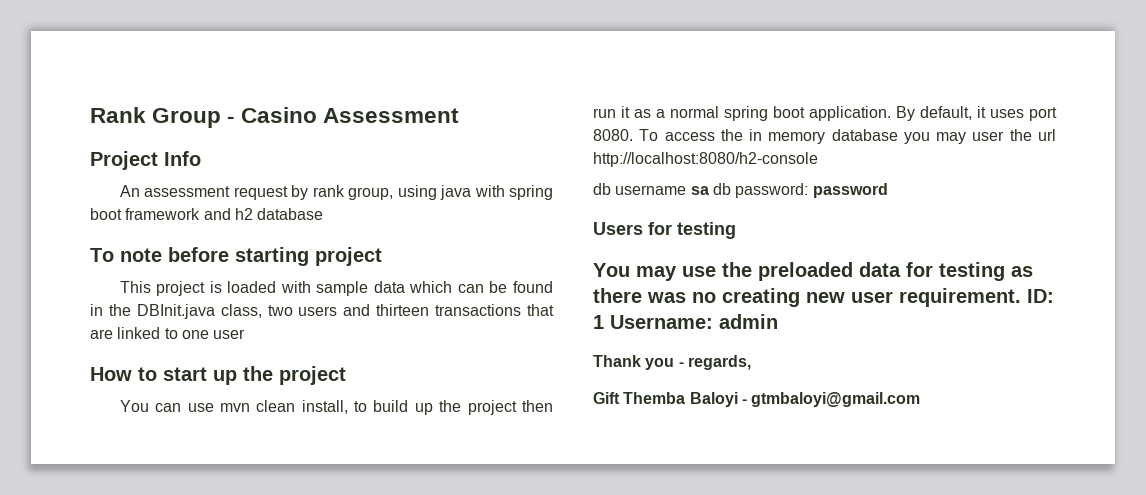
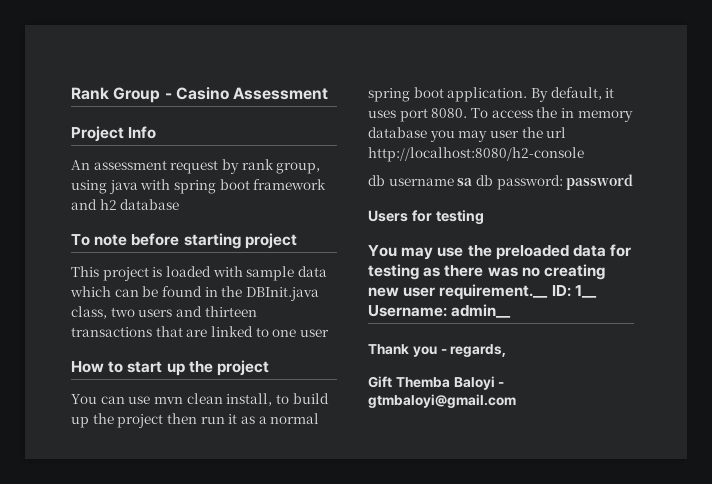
- You may use the preloaded data for testing as there was no creating new user requirement. ID: 1 Username: admin
+ You may use the preloaded data for testing as there was no creating new user requirement.__ ID: 1__ Username: admin__

